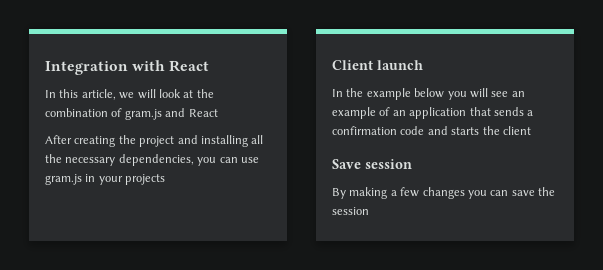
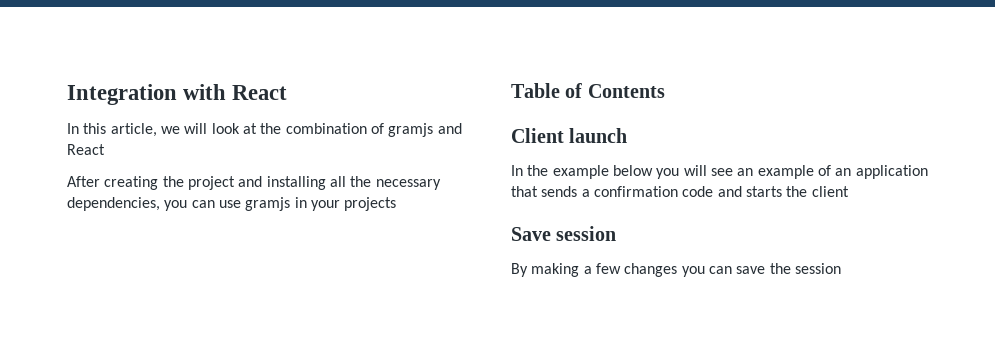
- In this article, we will look at the combination of gram.js and React
+ In this article, we will look at the combination of gramjs and React
- After creating the project and installing all the necessary dependencies, you can use gram.js in your projects
+ After creating the project and installing all the necessary dependencies, you can use gramjs in your projects
+ Table of Contents

